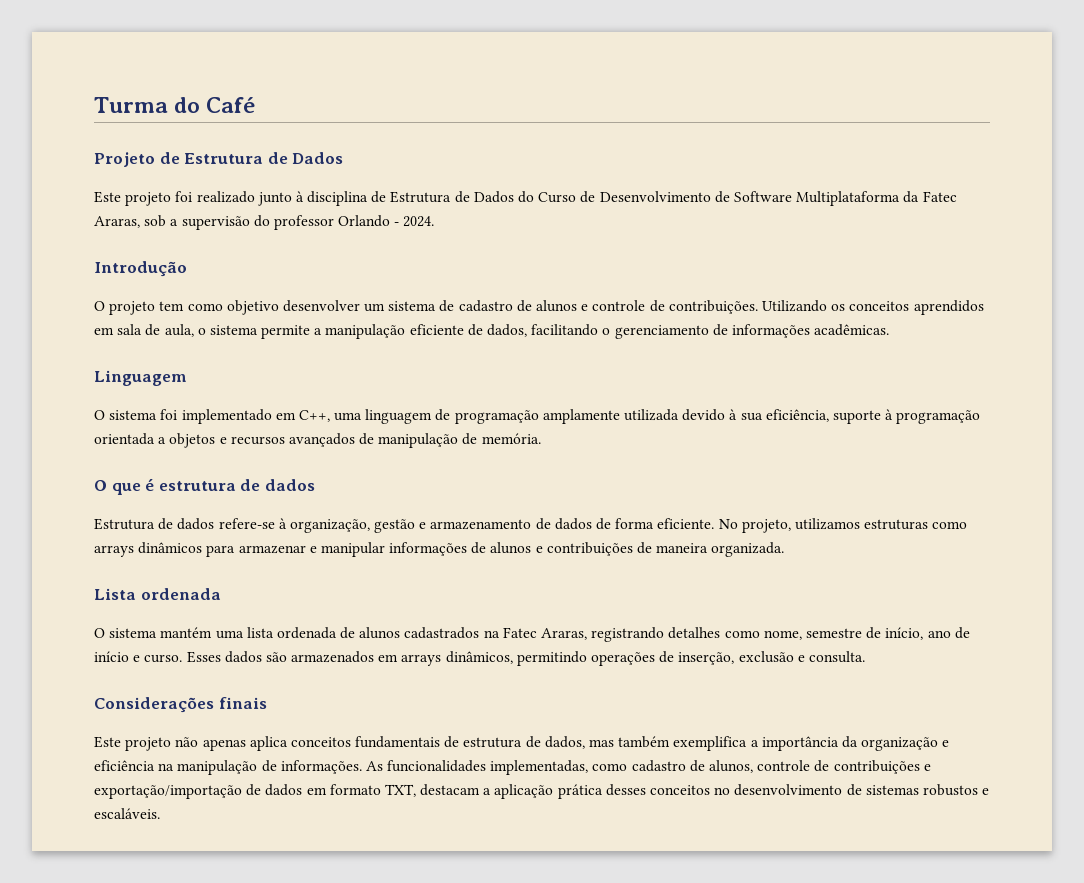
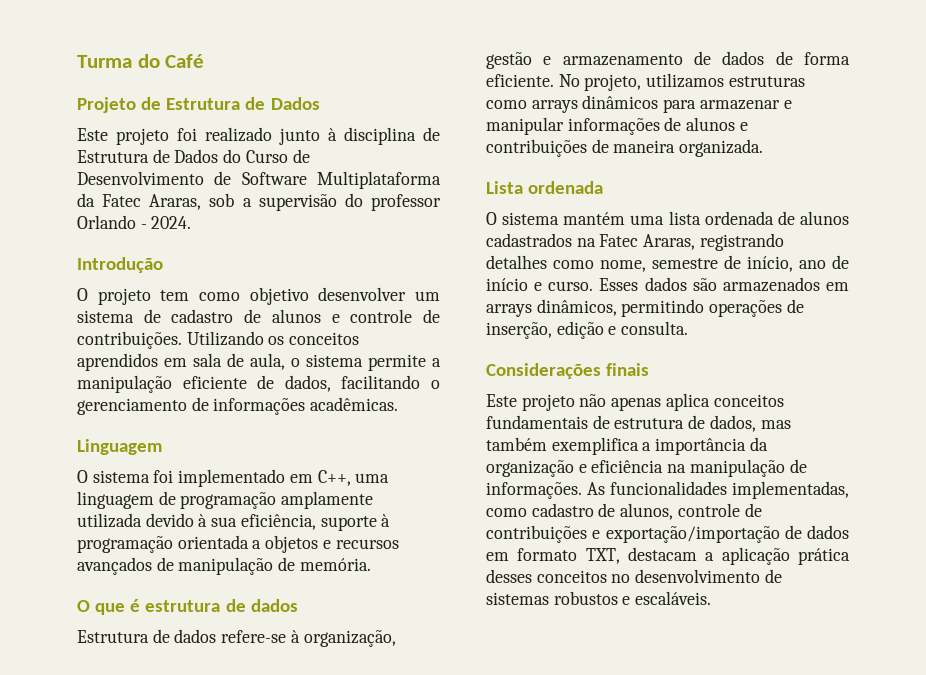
- Esses dados são armazenados em arrays dinâmicos, permitindo operações de inserção, exclusão e consulta.
+ Esses dados são armazenados em arrays dinâmicos, permitindo operações de inserção, edição e consulta.

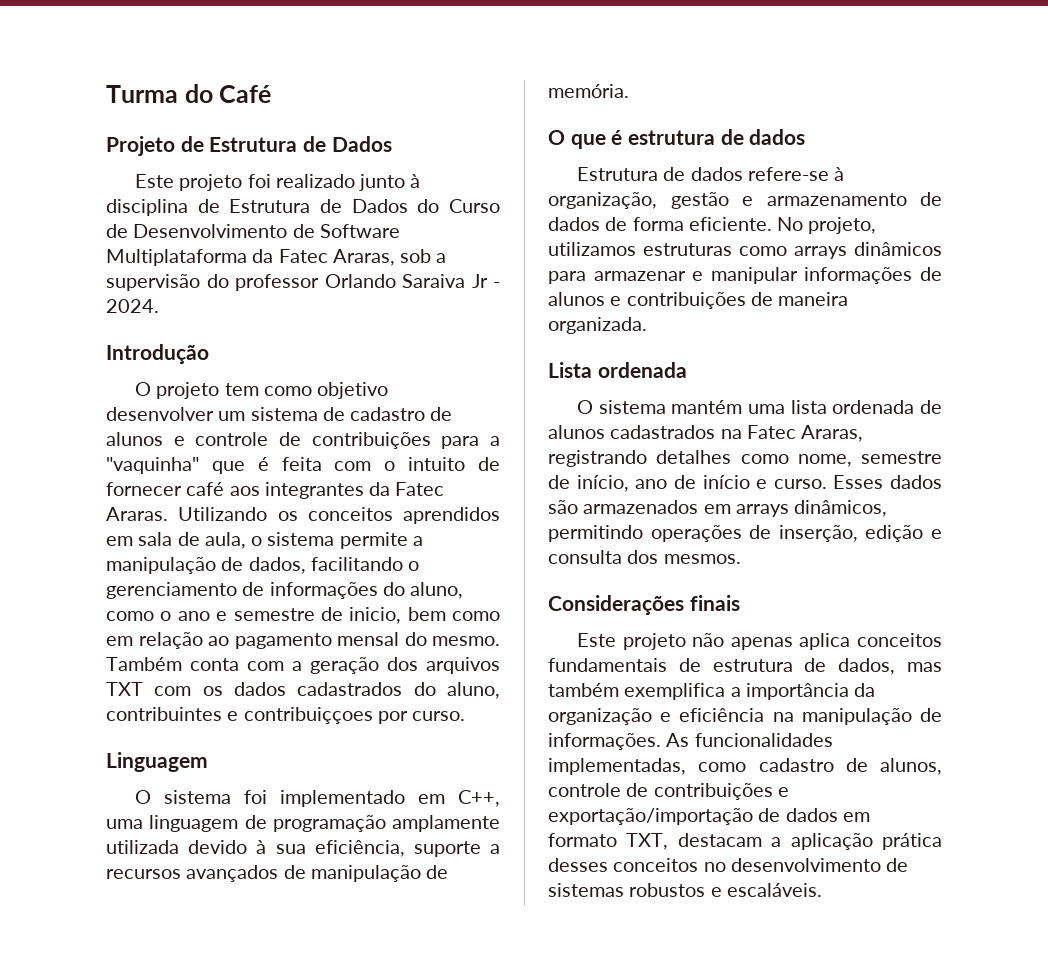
- Este projeto foi realizado junto à disciplina de Estrutura de Dados do Curso de Desenvolvimento de Software Multiplataforma da Fatec Araras, sob a supervisão do professor Orlando - 2024.
+ Este projeto foi realizado junto à disciplina de Estrutura de Dados do Curso de Desenvolvimento de Software Multiplataforma da Fatec Araras, sob a supervisão do professor Orlando Saraiva Jr - 2024.
- O projeto tem como objetivo desenvolver um sistema de cadastro de alunos e controle de contribuições.
+ O projeto tem como objetivo desenvolver um sistema de cadastro de alunos e controle de contribuições para a "vaquinha" que é feita com o intuito de fornecer café aos integrantes da Fatec Araras.
- Utilizando os conceitos aprendidos em sala de aula, o sistema permite a manipulação eficiente de dados, facilitando o gerenciamento de informações acadêmicas.
+ Utilizando os conceitos aprendidos em sala de aula, o sistema permite a manipulação de dados, facilitando o gerenciamento de informações do aluno, como o ano e semestre de inicio, bem como em relação ao pagamento mensal do mesmo. Também conta com a geração dos arquivos TXT com os dados cadastrados do aluno, contribuintes e contribuiççoes por curso.
- O sistema foi implementado em C++, uma linguagem de programação amplamente utilizada devido à sua eficiência, suporte à programação orientada a objetos e recursos avançados de manipulação de memória.
+ O sistema foi implementado em C++, uma linguagem de programação amplamente utilizada devido à sua eficiência, suporte a recursos avançados de manipulação de memória.
- Esses dados são armazenados em arrays dinâmicos, permitindo operações de inserção, edição e consulta.
+ Esses dados são armazenados em arrays dinâmicos, permitindo operações de inserção, edição e consulta dos mesmos.

